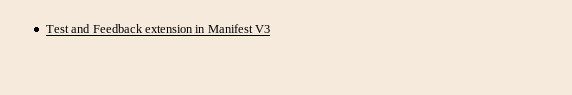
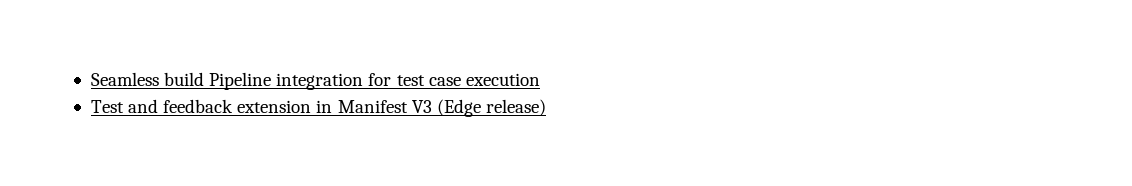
+ Seamless build Pipeline integration for test case execution
- Test and Feedback extension in Manifest V3
+ Test and feedback extension in Manifest V3 (Edge release)

